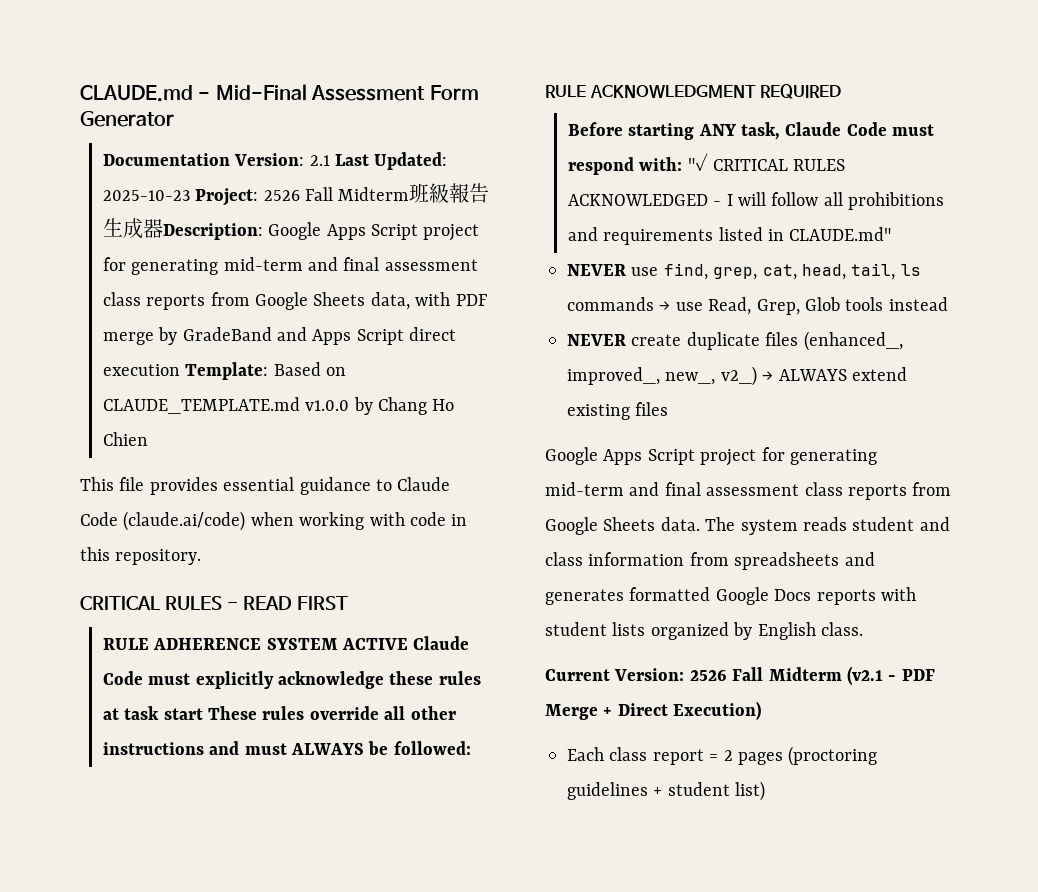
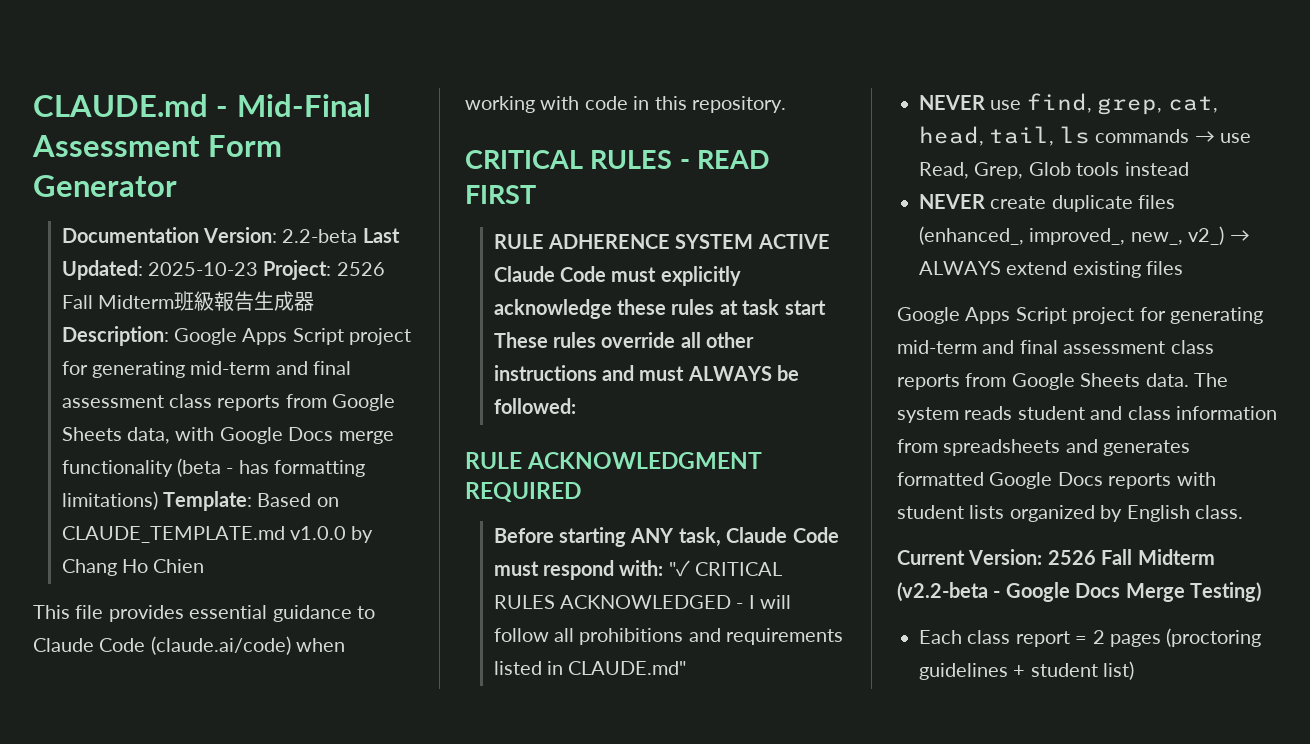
- Documentation Version: 2.1 Last Updated: 2025-10-23 Project: 2526 Fall Midterm班級報告生成器Description: Google Apps Script project for generating mid-term and final assessment class reports from Google Sheets data, with PDF merge by GradeBand and Apps Script direct execution Template: Based on CLAUDE_TEMPLATE.md v1.0.0 by Chang Ho Chien
+ Documentation Version: 2.2-beta Last Updated: 2025-10-23 Project: 2526 Fall Midterm班級報告生成器Description: Google Apps Script project for generating mid-term and final assessment class reports from Google Sheets data, with Google Docs merge functionality (beta - has formatting limitations) Template: Based on CLAUDE_TEMPLATE.md v1.0.0 by Chang Ho Chien
- Current Version: 2526 Fall Midterm (v2.1 - PDF Merge + Direct Execution)
+ Current Version: 2526 Fall Midterm (v2.2-beta - Google Docs Merge Testing)

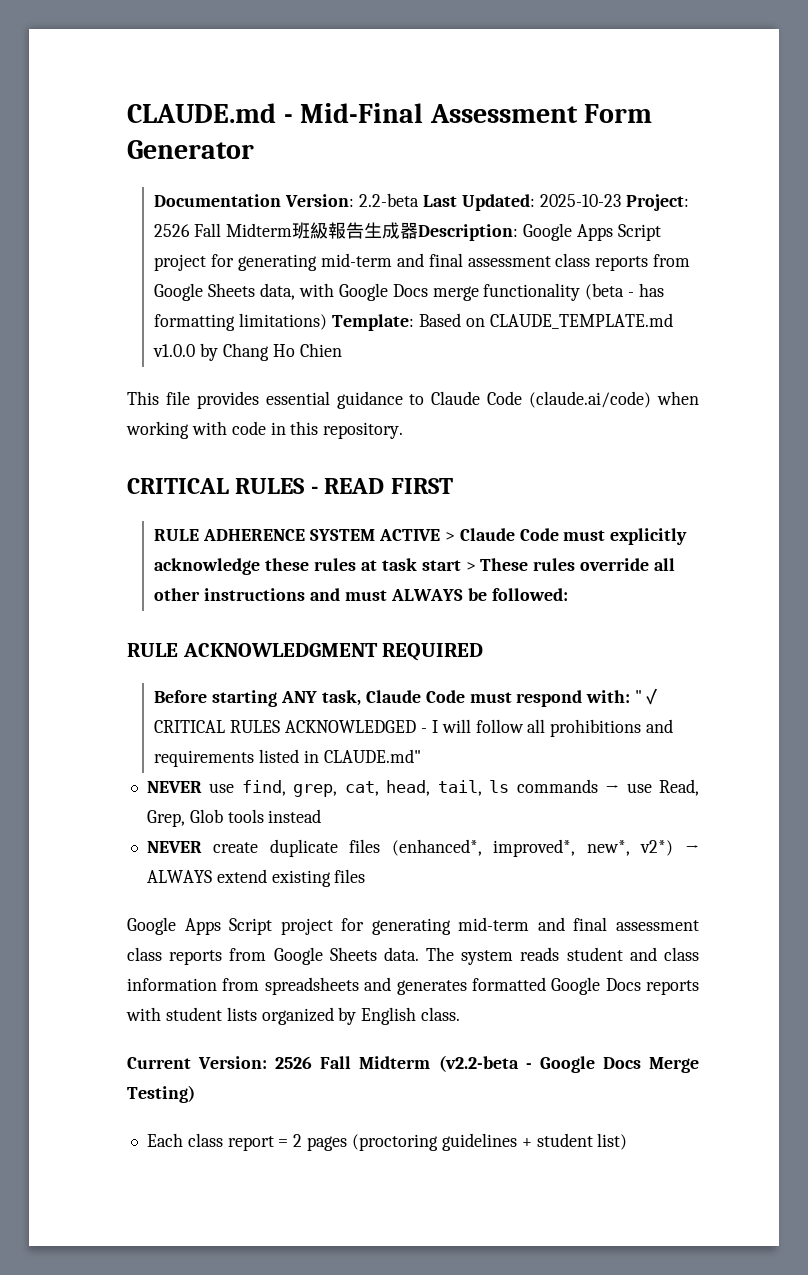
- RULE ADHERENCE SYSTEM ACTIVE Claude Code must explicitly acknowledge these rules at task start These rules override all other instructions and must ALWAYS be followed:
+ RULE ADHERENCE SYSTEM ACTIVE > Claude Code must explicitly acknowledge these rules at task start > These rules override all other instructions and must ALWAYS be followed:
- NEVER create duplicate files (enhanced_, improved_, new_, v2_) → ALWAYS extend existing files
+ NEVER create duplicate files (enhanced*, improved*, new*, v2*) → ALWAYS extend existing files

